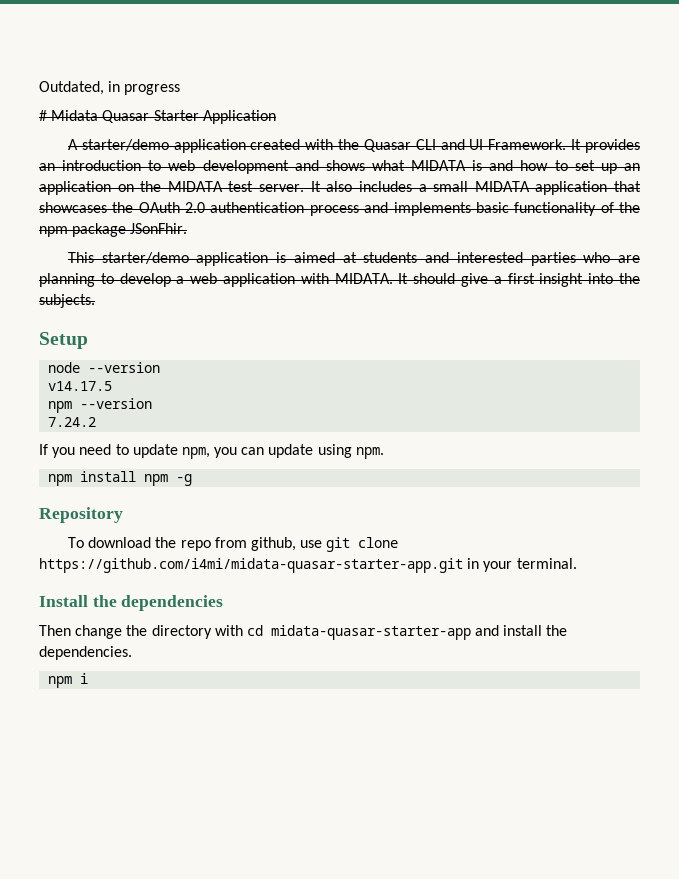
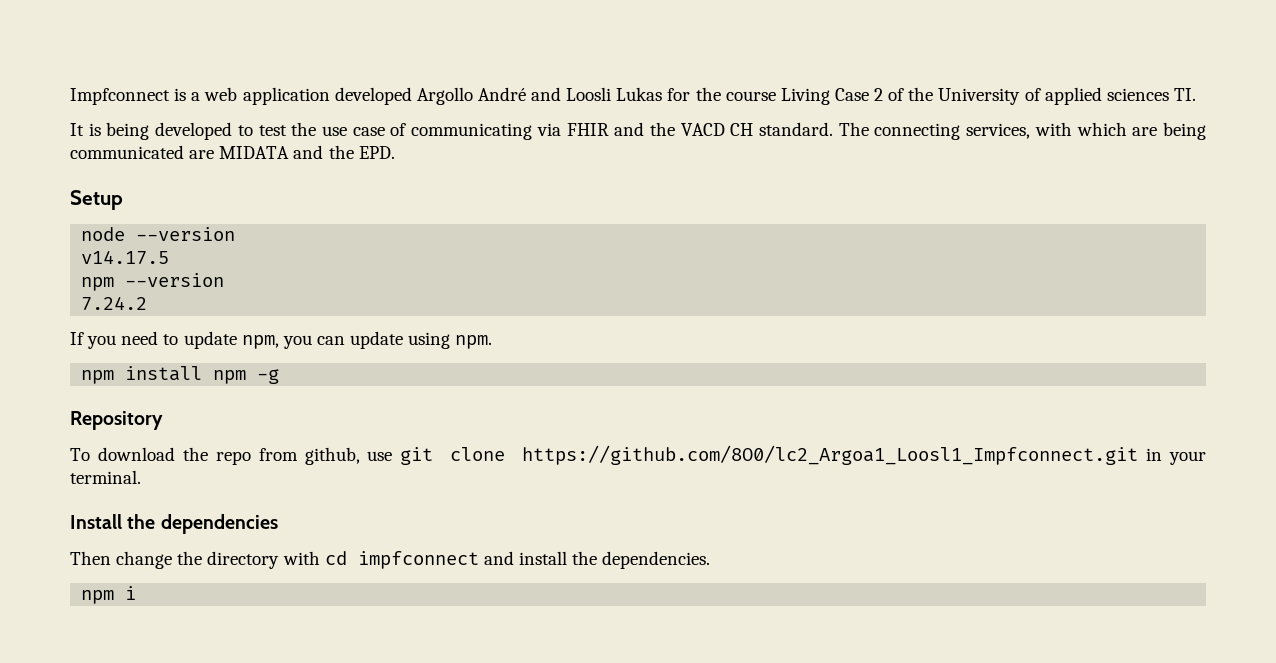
- Outdated, in progress
- # Midata Quasar Starter Application
- A starter/demo application created with the Quasar CLI and UI Framework. It provides an introduction to web development and shows what MIDATA is and how to set up an application on the MIDATA test server. It also includes a small MIDATA application that showcases the OAuth 2.0 authentication process and implements basic functionality of the npm package JSonFhir.
- This starter/demo application is aimed at students and interested parties who are planning to develop a web application with MIDATA. It should give a first insight into the subjects.
+ Impfconnect is a web application developed Argollo André and Loosli Lukas for the course Living Case 2 of the University of applied sciences TI.
+ It is being developed to test the use case of communicating via FHIR and the VACD CH standard. The connecting services, with which are being communicated are MIDATA and the EPD.
- To download the repo from github, use git clone https://github.com/i4mi/midata-quasar-starter-app.git in your terminal.
+ To download the repo from github, use git clone https://github.com/8O0/lc2_Argoa1_Loosl1_Impfconnect.git in your terminal.
- Then change the directory with cd midata-quasar-starter-app and install the dependencies.
+ Then change the directory with cd impfconnect and install the dependencies.

